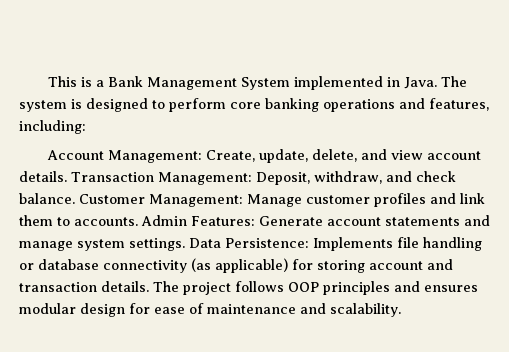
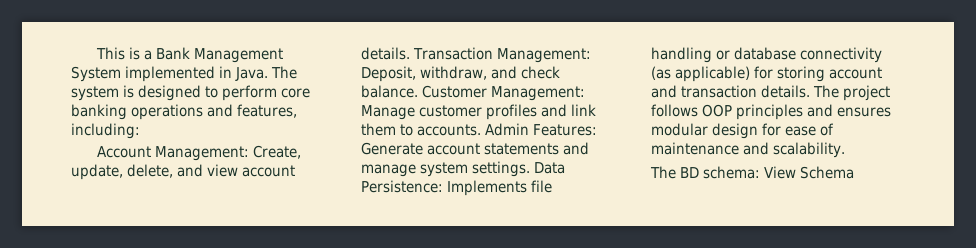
+ The BD schema: View Schema

